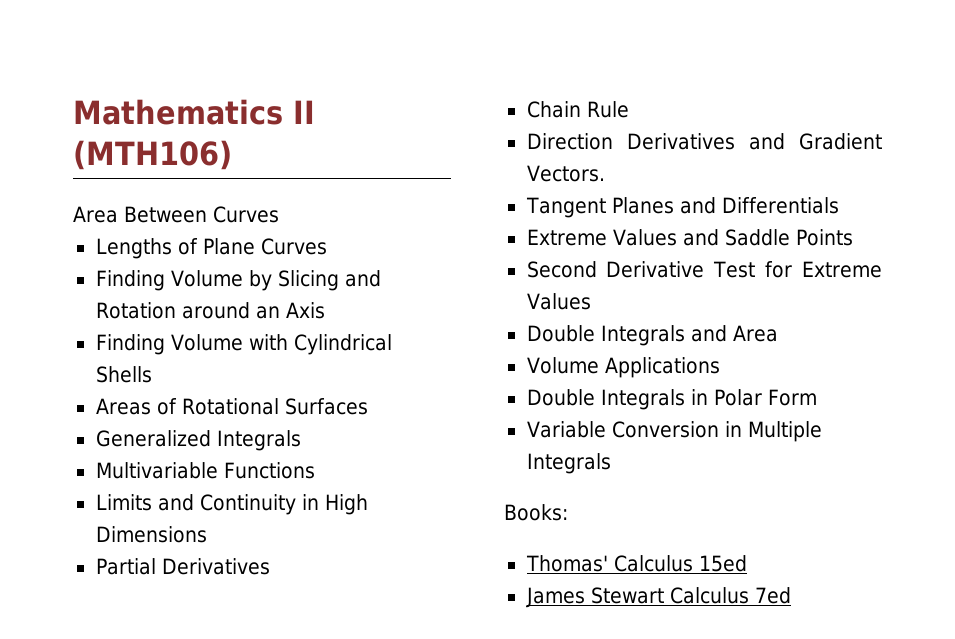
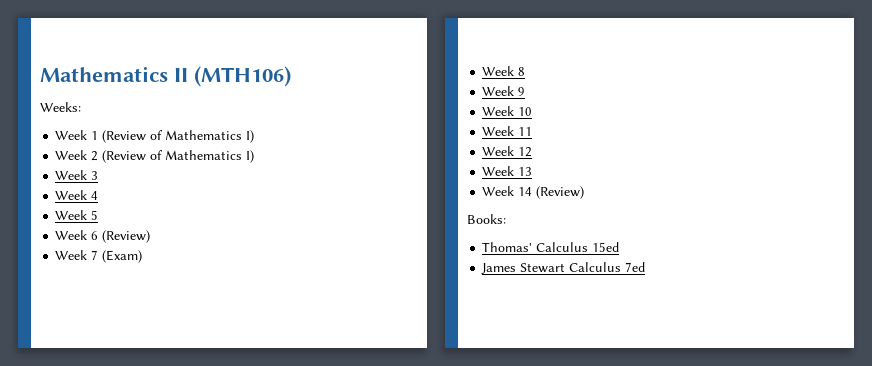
- Area Between Curves
- Lengths of Plane Curves
- Finding Volume by Slicing and Rotation around an Axis
- Finding Volume with Cylindrical Shells
- Areas of Rotational Surfaces
- Generalized Integrals
- Multivariable Functions
- Limits and Continuity in High Dimensions
- Partial Derivatives
- Chain Rule
- Direction Derivatives and Gradient Vectors.
- Tangent Planes and Differentials
- Extreme Values and Saddle Points
- Second Derivative Test for Extreme Values
- Double Integrals and Area
- Volume Applications
- Double Integrals in Polar Form
- Variable Conversion in Multiple Integrals
+ Weeks:
+ Week 1 (Review of Mathematics I)
+ Week 2 (Review of Mathematics I)
+ Week 3
+ Week 4
+ Week 5
+ Week 6 (Review)
+ Week 7 (Exam)
+ Week 8
+ Week 9
+ Week 10
+ Week 11
+ Week 12
+ Week 13
+ Week 14 (Review)

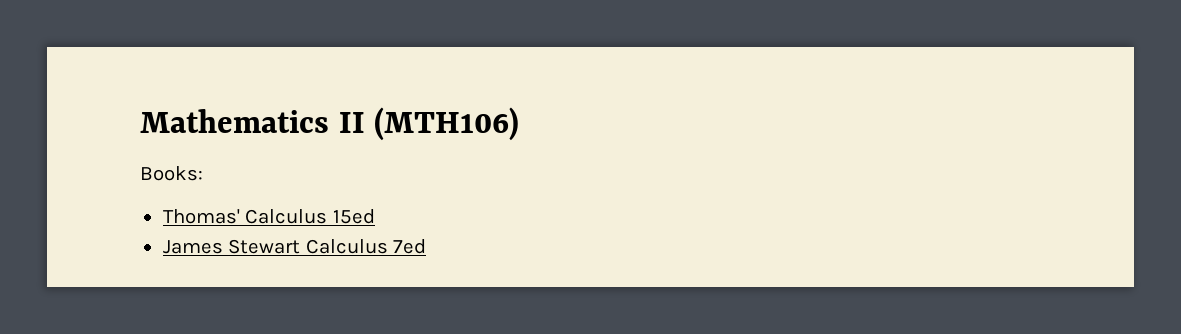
- Weeks:
- Week 1 (Review of Mathematics I)
- Week 2 (Review of Mathematics I)
- Week 3
- Week 4
- Week 5
- Week 6 (Review)
- Week 7 (Exam)
- Week 8
- Week 9
- Week 10
- Week 11
- Week 12
- Week 13
- Week 14 (Review)

